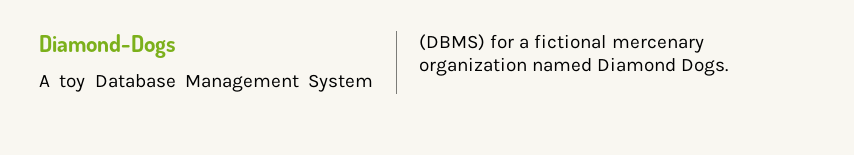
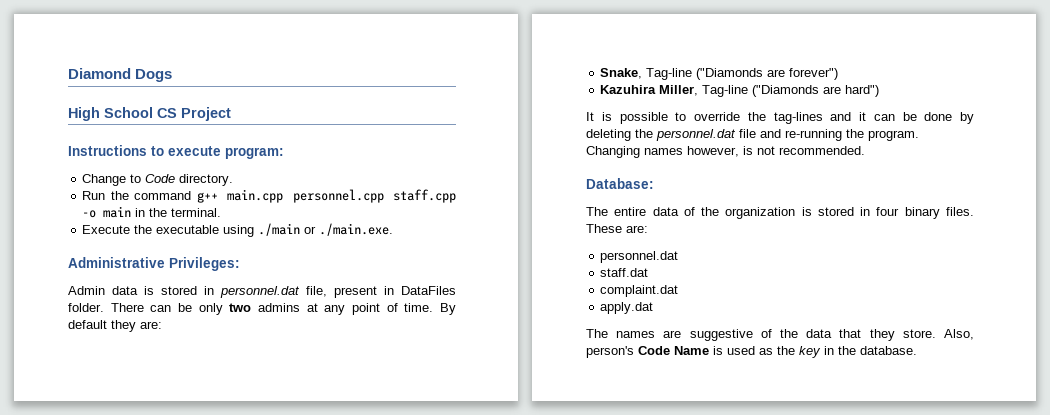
- Diamond-Dogs
- A toy Database Management System (DBMS) for a fictional mercenary organization named Diamond Dogs.
+ Diamond Dogs
+ High School CS Project
+ Instructions to execute program:
+ Change to Code directory.
+ Run the command g++ main.cpp personnel.cpp staff.cpp -o main in the terminal.
+ Execute the executable using ./main or ./main.exe.
+ Administrative Privileges:
+ Admin data is stored in personnel.dat file, present in DataFiles folder. There can be only two admins at any point of time. By default they are:
+ Snake, Tag-line ("Diamonds are forever")
+ Kazuhira Miller, Tag-line ("Diamonds are hard")
+ It is possible to override the tag-lines and it can be done by deleting the personnel.dat file and re-running the program. Changing names however, is not recommended.
+ Database:
+ The entire data of the organization is stored in four binary files. These are:
+ personnel.dat
+ staff.dat
+ complaint.dat
+ apply.dat
+ The names are suggestive of the data that they store. Also, person's Code Name is used as the key in the database.

